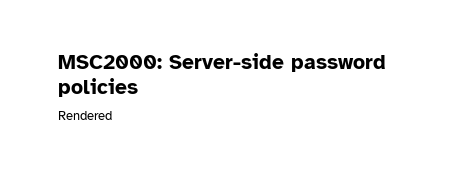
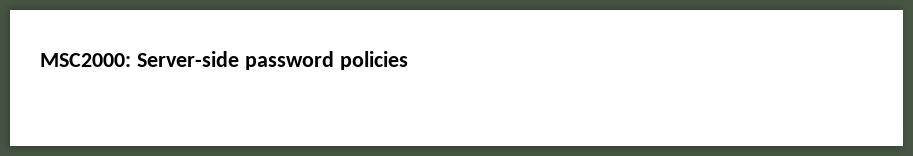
- Rendered

